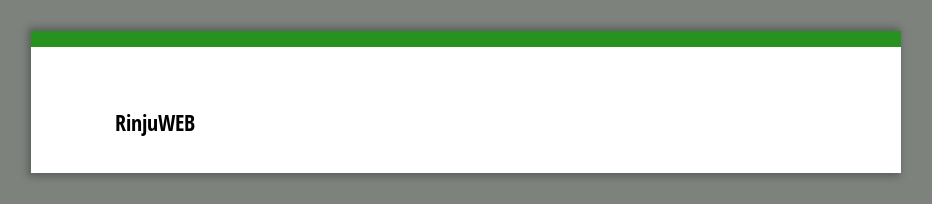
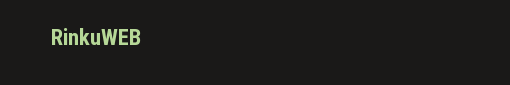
- RinjuWEB
+ RinkuWEB

